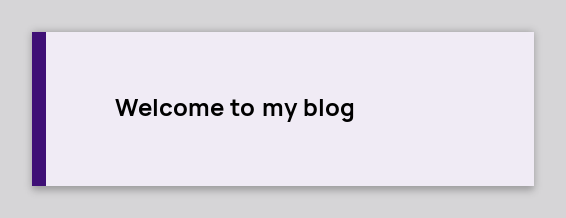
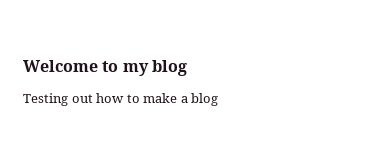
+ Testing out how to make a blog

